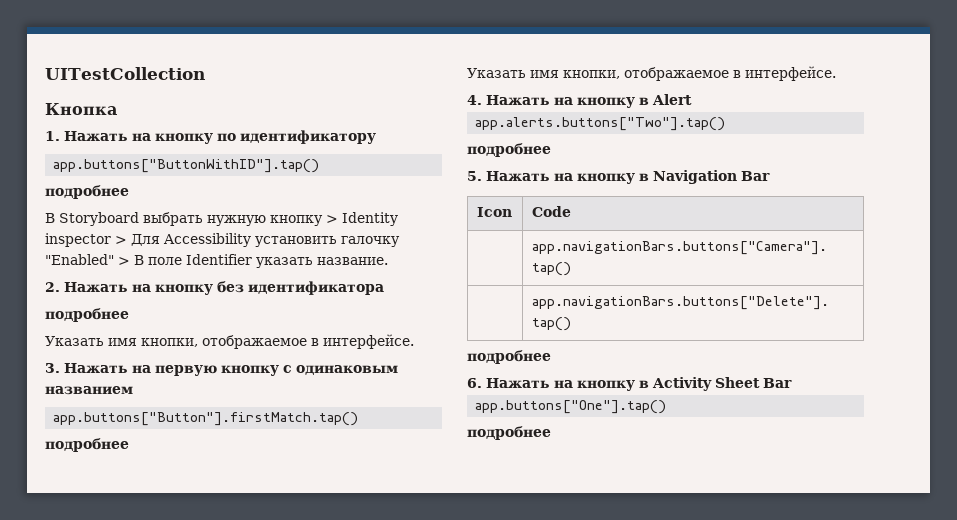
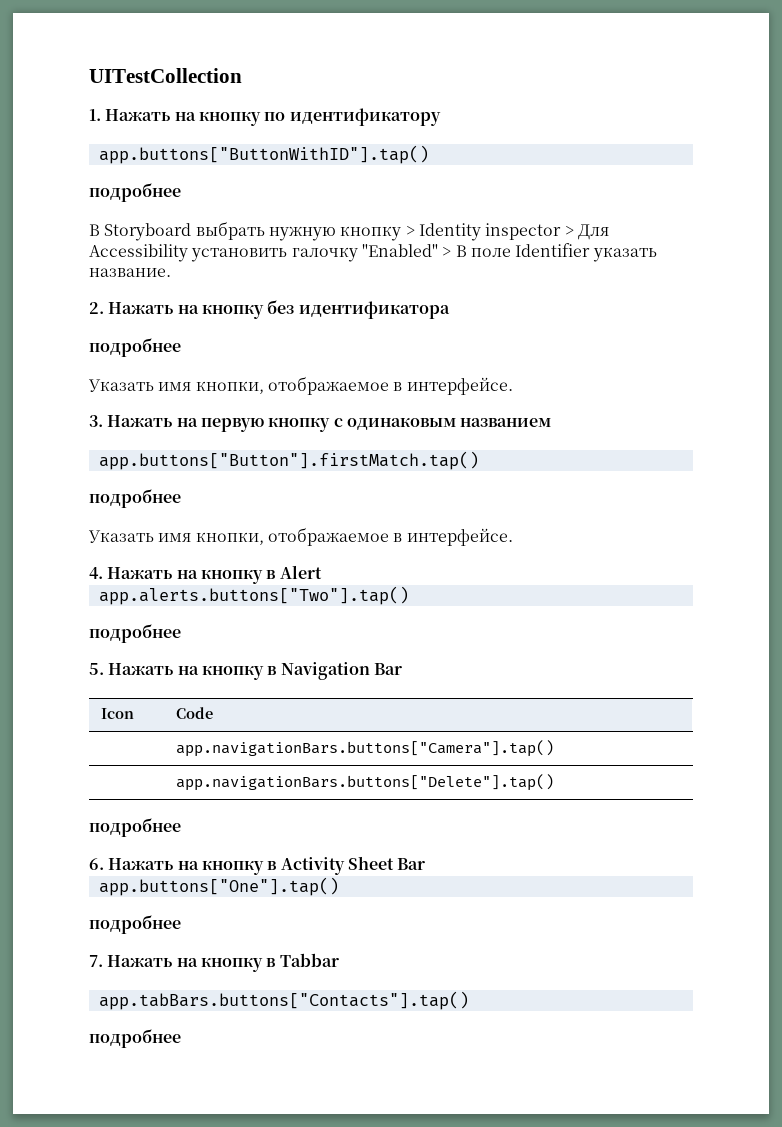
- Кнопка
+ 7. Нажать на кнопку в Tabbar
+ app.tabBars.buttons["Contacts"].tap()
+ подробнее

